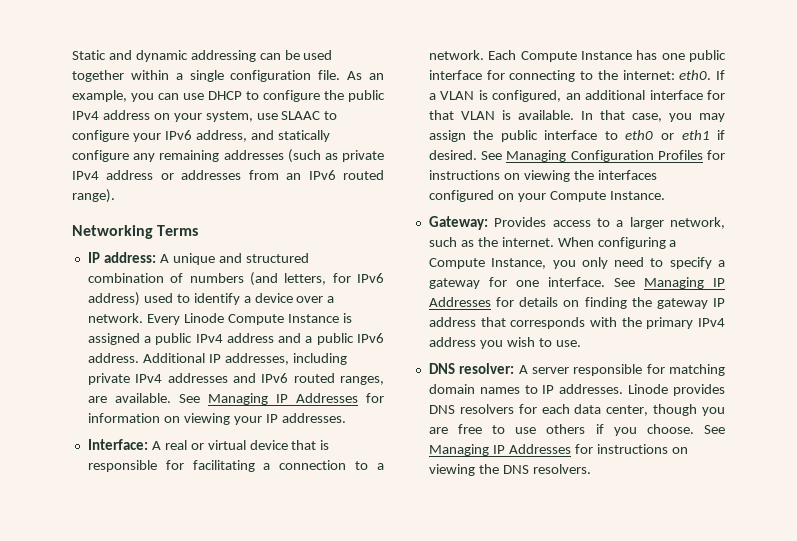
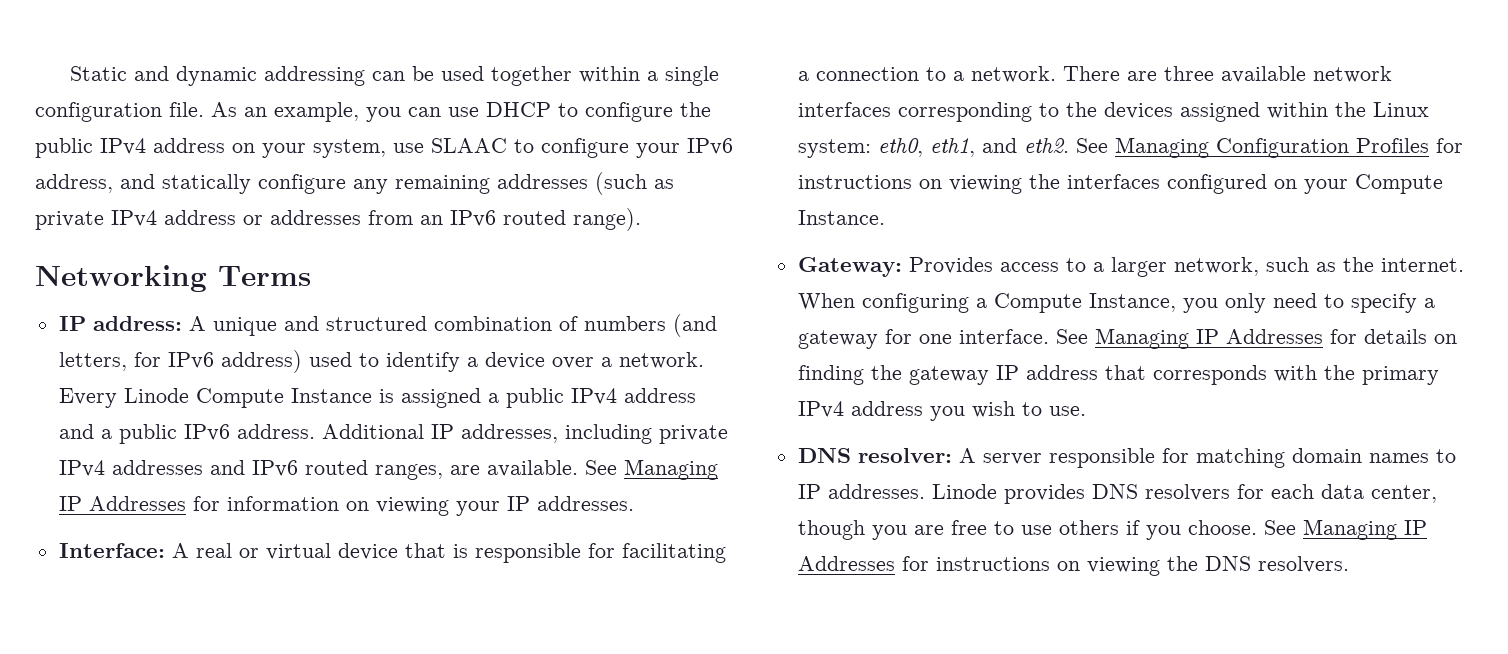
- Each Compute Instance has one public interface for connecting to the internet: eth0. If a VLAN is configured, an additional interface for that VLAN is available. In that case, you may assign the public interface to eth0 or eth1 if desired.
+ There are three available network interfaces corresponding to the devices assigned within the Linux system: eth0, eth1, and eth2.

